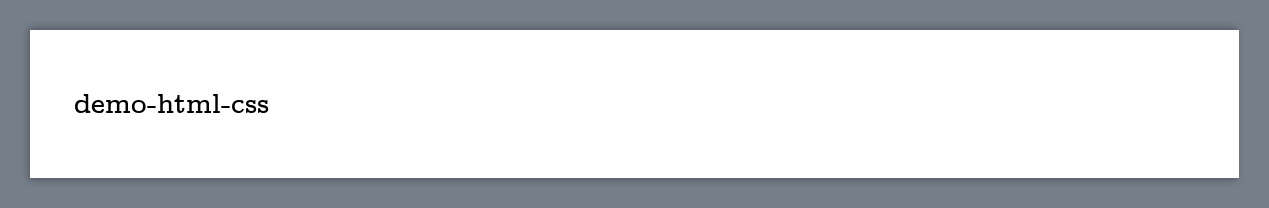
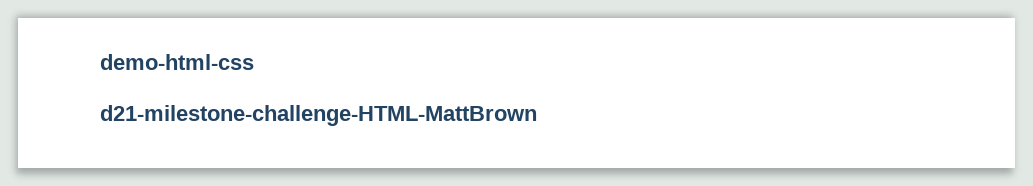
+ d21-milestone-challenge-HTML-MattBrown

